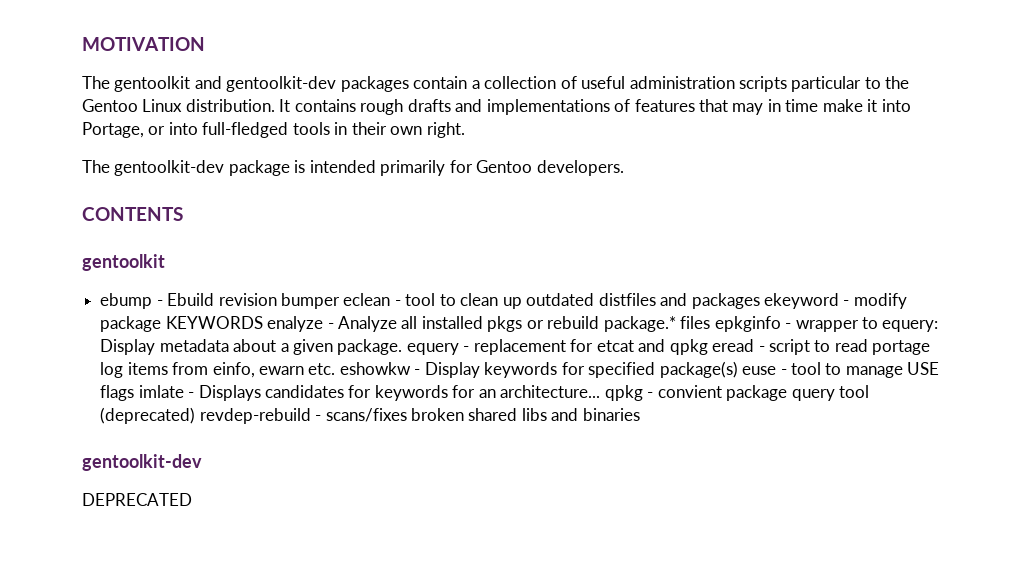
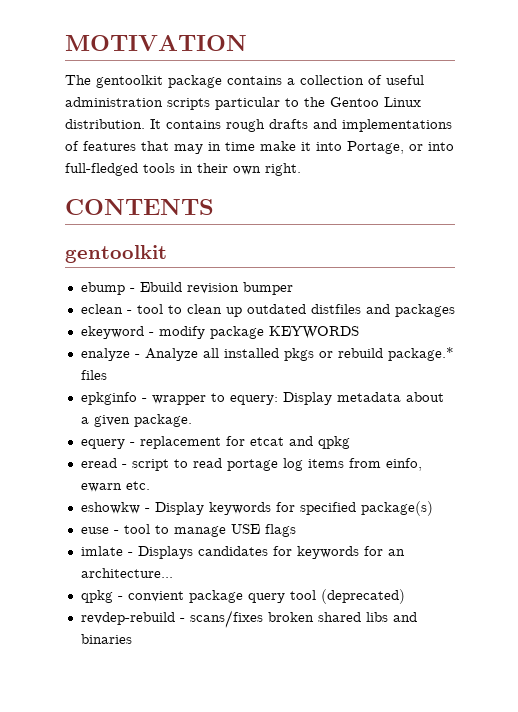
- The gentoolkit and gentoolkit-dev packages contain a collection of useful administration scripts particular to the Gentoo Linux distribution.
+ The gentoolkit package contains a collection of useful administration scripts particular to the Gentoo Linux distribution.
- The gentoolkit-dev package is intended primarily for Gentoo developers.
- ebump - Ebuild revision bumper eclean - tool to clean up outdated distfiles and packages ekeyword - modify package KEYWORDS enalyze - Analyze all installed pkgs or rebuild package.* files epkginfo - wrapper to equery:
+ ebump - Ebuild revision bumper
+ eclean - tool to clean up outdated distfiles and packages
+ ekeyword - modify package KEYWORDS
+ enalyze - Analyze all installed pkgs or rebuild package.* files
+ epkginfo - wrapper to equery:
- Display metadata about a given package. equery - replacement for etcat and qpkg eread - script to read portage log items from einfo, ewarn etc. eshowkw - Display keywords for specified package(s) euse - tool to manage USE flags imlate - Displays candidates for keywords for an architecture... qpkg - convient package query tool (deprecated) revdep-rebuild - scans/fixes broken shared libs and binaries
- gentoolkit-dev
- DEPRECATED
+ Display metadata about a given package.
+ equery - replacement for etcat and qpkg
+ eread - script to read portage log items from einfo, ewarn etc.
+ eshowkw - Display keywords for specified package(s)
+ euse - tool to manage USE flags
+ imlate - Displays candidates for keywords for an architecture...
+ qpkg - convient package query tool (deprecated)
+ revdep-rebuild - scans/fixes broken shared libs and binaries

